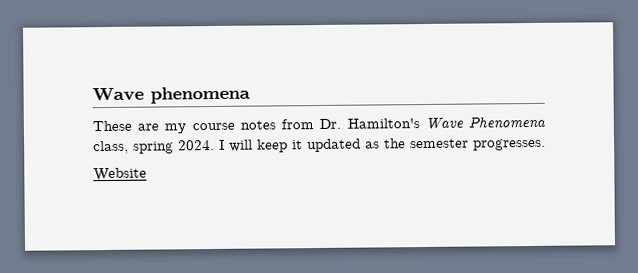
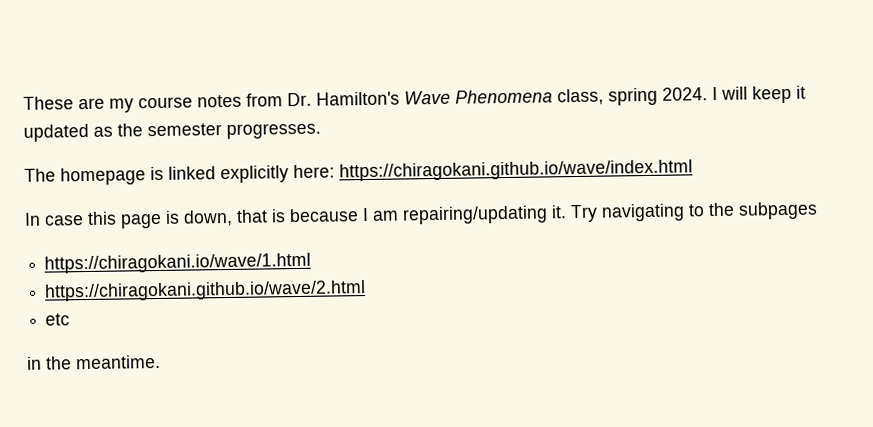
- Wave phenomena
- Website
+ The homepage is linked explicitly here: https://chiragokani.github.io/wave/index.html
+ In case this page is down, that is because I am repairing/updating it. Try navigating to the subpages
+ https://chiragokani.io/wave/1.html
+ https://chiragokani.github.io/wave/2.html
+ etc
+ in the meantime.

